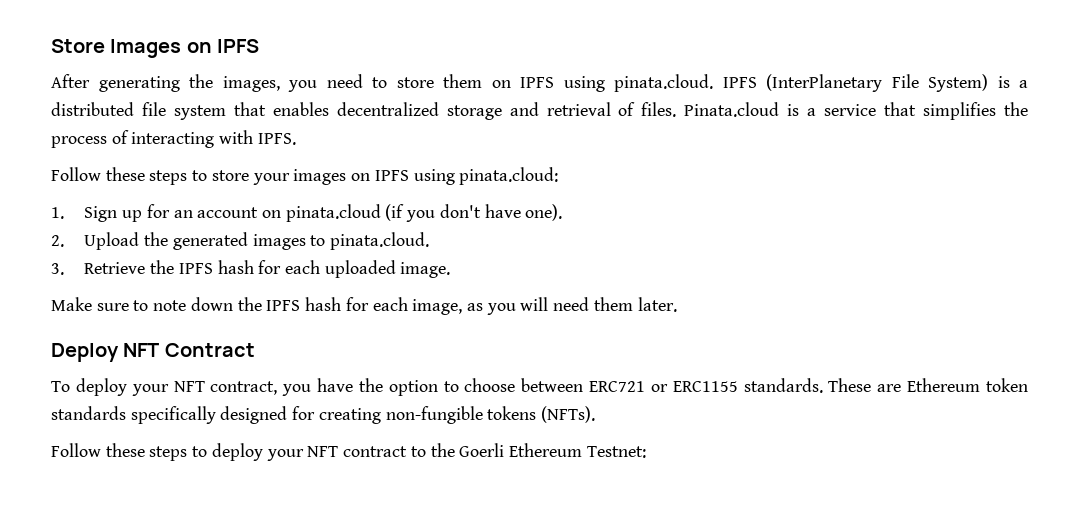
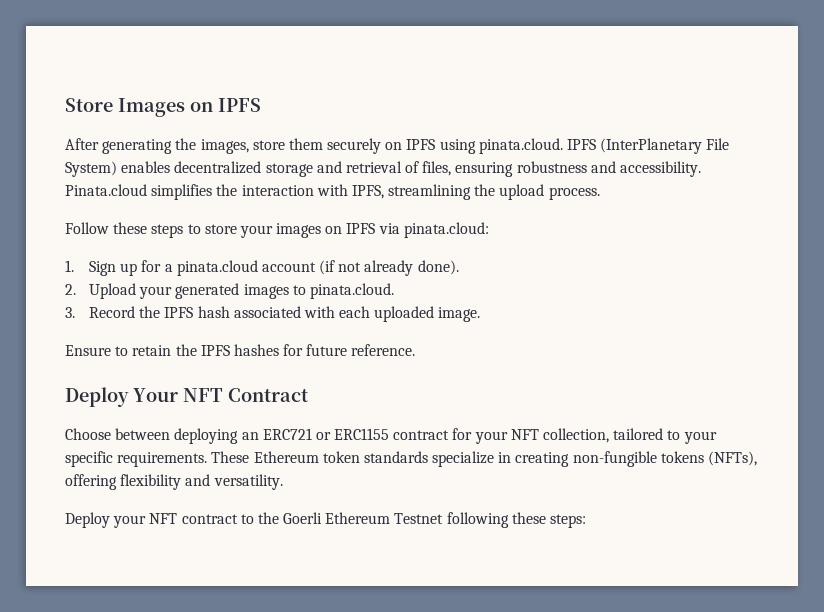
- After generating the images, you need to store them on IPFS using pinata.cloud. IPFS (InterPlanetary File System) is a distributed file system that enables decentralized storage and retrieval of files. Pinata.cloud is a service that simplifies the process of interacting with IPFS.
+ After generating the images, store them securely on IPFS using pinata.cloud. IPFS (InterPlanetary File System) enables decentralized storage and retrieval of files, ensuring robustness and accessibility. Pinata.cloud simplifies the interaction with IPFS, streamlining the upload process.
- Follow these steps to store your images on IPFS using pinata.cloud:
+ Follow these steps to store your images on IPFS via pinata.cloud:
- 1. Sign up for an account on pinata.cloud (if you don't have one).
+ 1. Sign up for a pinata.cloud account (if not already done).
- 2. Upload the generated images to pinata.cloud.
+ 2. Upload your generated images to pinata.cloud.
- 3. Retrieve the IPFS hash for each uploaded image.
+ 3. Record the IPFS hash associated with each uploaded image.
- Make sure to note down the IPFS hash for each image, as you will need them later.
- Deploy NFT Contract
+ Ensure to retain the IPFS hashes for future reference.
+ Deploy Your NFT Contract
- To deploy your NFT contract, you have the option to choose between ERC721 or ERC1155 standards. These are Ethereum token standards specifically designed for creating non-fungible tokens (NFTs).
- Follow these steps to deploy your NFT contract to the Goerli Ethereum Testnet:
+ Choose between deploying an ERC721 or ERC1155 contract for your NFT collection, tailored to your specific requirements. These Ethereum token standards specialize in creating non-fungible tokens (NFTs), offering flexibility and versatility.
+ Deploy your NFT contract to the Goerli Ethereum Testnet following these steps:

